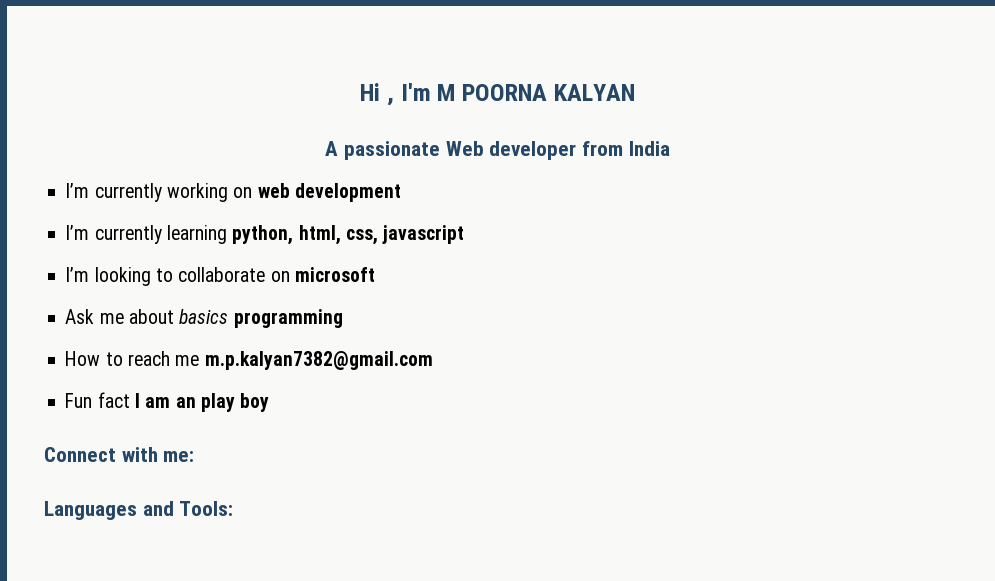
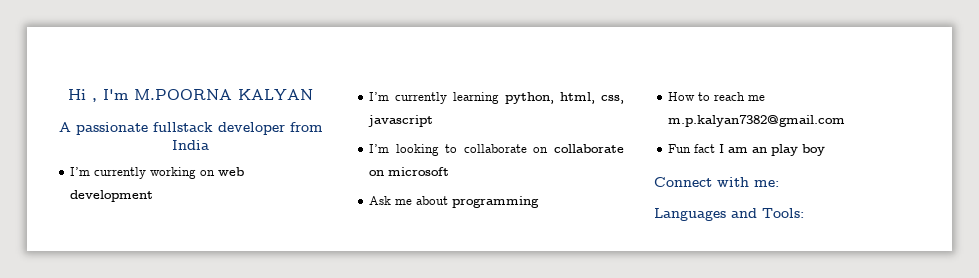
- Hi , I'm M POORNA KALYAN
+ Hi , I'm M.POORNA KALYAN
- A passionate Web developer from India
+ A passionate fullstack developer from India
- I’m looking to collaborate on microsoft
+ I’m looking to collaborate on collaborate on microsoft
- Ask me about basics programming
+ Ask me about programming

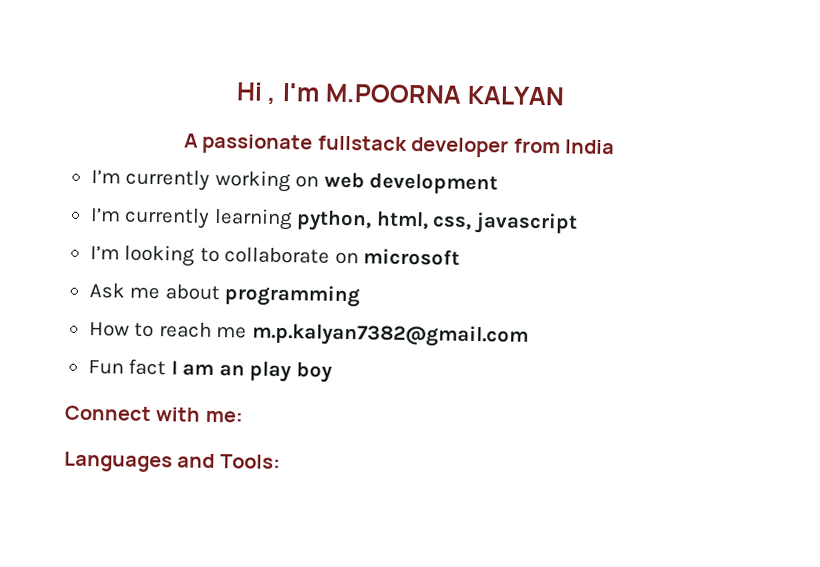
- I’m looking to collaborate on collaborate on microsoft
+ I’m looking to collaborate on microsoft

